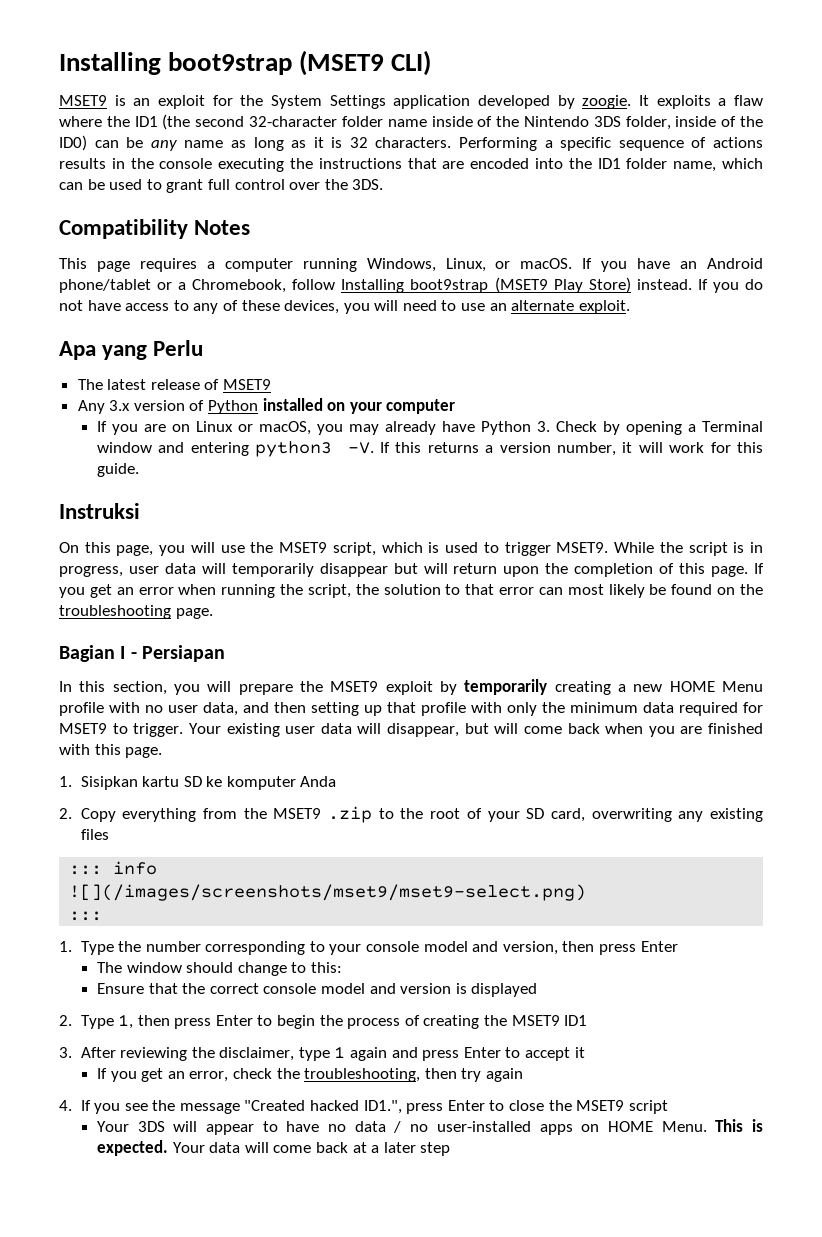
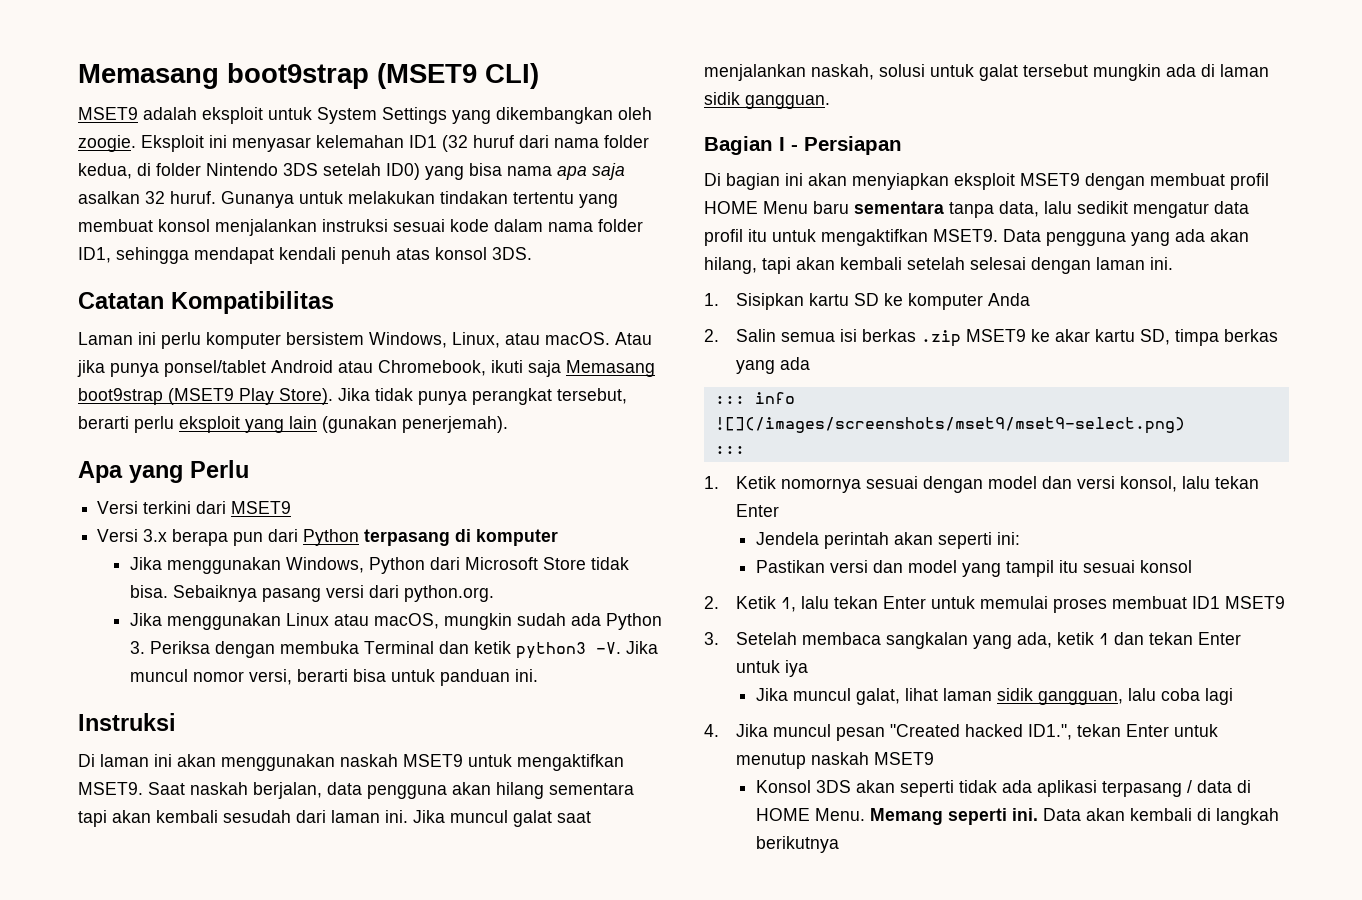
- Installing boot9strap (MSET9 CLI)
+ Memasang boot9strap (MSET9 CLI)
- MSET9 is an exploit for the System Settings application developed by zoogie. It exploits a flaw where the ID1 (the second 32-character folder name inside of the Nintendo 3DS folder, inside of the ID0) can be any name as long as it is 32 characters. Performing a specific sequence of actions results in the console executing the instructions that are encoded into the ID1 folder name, which can be used to grant full control over the 3DS.
- Compatibility Notes
- This page requires a computer running Windows, Linux, or macOS. If you have an Android phone/tablet or a Chromebook, follow Installing boot9strap (MSET9 Play Store) instead. If you do not have access to any of these devices, you will need to use an alternate exploit.
+ MSET9 adalah eksploit untuk System Settings yang dikembangkan oleh zoogie. Eksploit ini menyasar kelemahan ID1 (32 huruf dari nama folder kedua, di folder Nintendo 3DS setelah ID0) yang bisa nama apa saja asalkan 32 huruf. Gunanya untuk melakukan tindakan tertentu yang membuat konsol menjalankan instruksi sesuai kode dalam nama folder ID1, sehingga mendapat kendali penuh atas konsol 3DS.
+ Catatan Kompatibilitas
+ Laman ini perlu komputer bersistem Windows, Linux, atau macOS. Atau jika punya ponsel/tablet Android atau Chromebook, ikuti saja Memasang boot9strap (MSET9 Play Store). Jika tidak punya perangkat tersebut, berarti perlu eksploit yang lain (gunakan penerjemah).
  Apa yang Perlu
- The latest release of MSET9
- Any 3.x version of Python installed on your computer
- If you are on Linux or macOS, you may already have Python 3. Check by opening a Terminal window and entering python3 -V. If this returns a version number, it will work for this guide.
+ Versi terkini dari MSET9
+ Versi 3.x berapa pun dari Python terpasang di komputer
+ Jika menggunakan Windows, Python dari Microsoft Store tidak bisa. Sebaiknya pasang versi dari python.org.
+ Jika menggunakan Linux atau macOS, mungkin sudah ada Python 3. Periksa dengan membuka Terminal dan ketik python3 -V. Jika muncul nomor versi, berarti bisa untuk panduan ini.
  Instruksi
- On this page, you will use the MSET9 script, which is used to trigger MSET9. While the script is in progress, user data will temporarily disappear but will return upon the completion of this page. If you get an error when running the script, the solution to that error can most likely be found on the troubleshooting page.
+ Di laman ini akan menggunakan naskah MSET9 untuk mengaktifkan MSET9. Saat naskah berjalan, data pengguna akan hilang sementara tapi akan kembali sesudah dari laman ini. Jika muncul galat saat menjalankan naskah, solusi untuk galat tersebut mungkin ada di laman sidik gangguan.
  Bagian I - Persiapan
- In this section, you will prepare the MSET9 exploit by temporarily creating a new HOME Menu profile with no user data, and then setting up that profile with only the minimum data required for MSET9 to trigger. Your existing user data will disappear, but will come back when you are finished with this page.
+ Di bagian ini akan menyiapkan eksploit MSET9 dengan membuat profil HOME Menu baru sementara tanpa data, lalu sedikit mengatur data profil itu untuk mengaktifkan MSET9. Data pengguna yang ada akan hilang, tapi akan kembali setelah selesai dengan laman ini.
- 2. Copy everything from the MSET9 .zip to the root of your SD card, overwriting any existing files
+ 2. Salin semua isi berkas .zip MSET9 ke akar kartu SD, timpa berkas yang ada
- 1. Type the number corresponding to your console model and version, then press Enter
- The window should change to this:
- Ensure that the correct console model and version is displayed
- 2. Type 1, then press Enter to begin the process of creating the MSET9 ID1
- 3. After reviewing the disclaimer, type 1 again and press Enter to accept it
- If you get an error, check the troubleshooting, then try again
- 4. If you see the message "Created hacked ID1.", press Enter to close the MSET9 script
- Your 3DS will appear to have no data / no user-installed apps on HOME Menu. This is expected. Your data will come back at a later step
+ 1. Ketik nomornya sesuai dengan model dan versi konsol, lalu tekan Enter
+ Jendela perintah akan seperti ini:
+ Pastikan versi dan model yang tampil itu sesuai konsol
+ 2. Ketik 1, lalu tekan Enter untuk memulai proses membuat ID1 MSET9
+ 3. Setelah membaca sangkalan yang ada, ketik 1 dan tekan Enter untuk iya
+ Jika muncul galat, lihat laman sidik gangguan, lalu coba lagi
+ 4. Jika muncul pesan "Created hacked ID1.", tekan Enter untuk menutup naskah MSET9
+ Konsol 3DS akan seperti tidak ada aplikasi terpasang / data di HOME Menu. Memang seperti ini. Data akan kembali di langkah berikutnya

